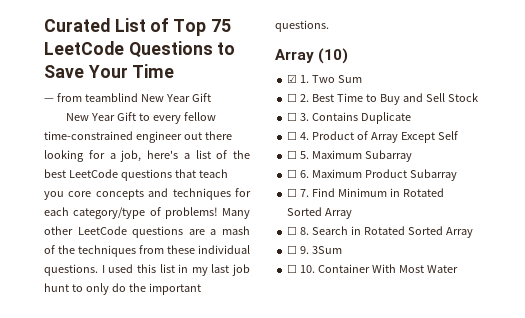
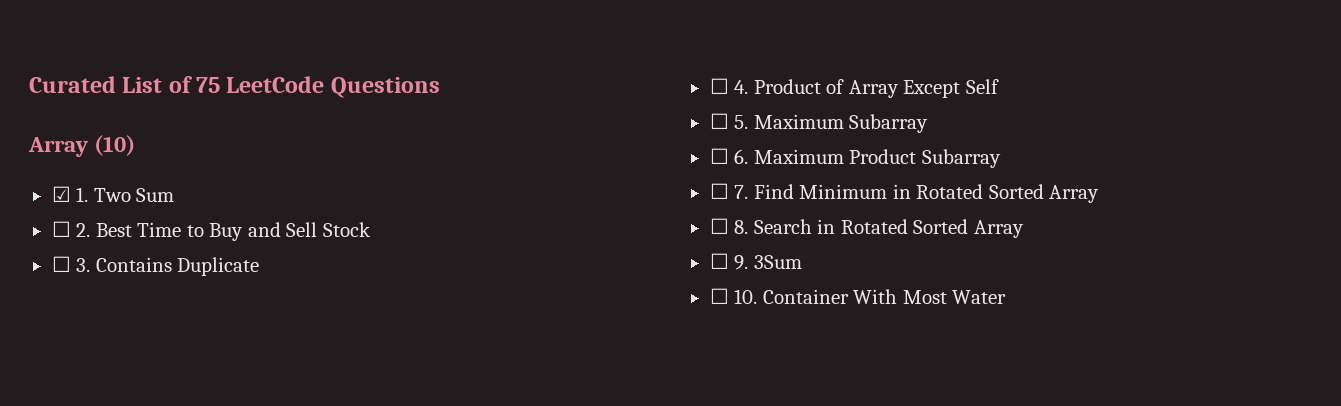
- Curated List of Top 75 LeetCode Questions to Save Your Time
- — from teamblind New Year Gift
- New Year Gift to every fellow time-constrained engineer out there looking for a job, here's a list of the best LeetCode questions that teach you core concepts and techniques for each category/type of problems! Many other LeetCode questions are a mash of the techniques from these individual questions. I used this list in my last job hunt to only do the important questions.
+ Curated List of 75 LeetCode Questions

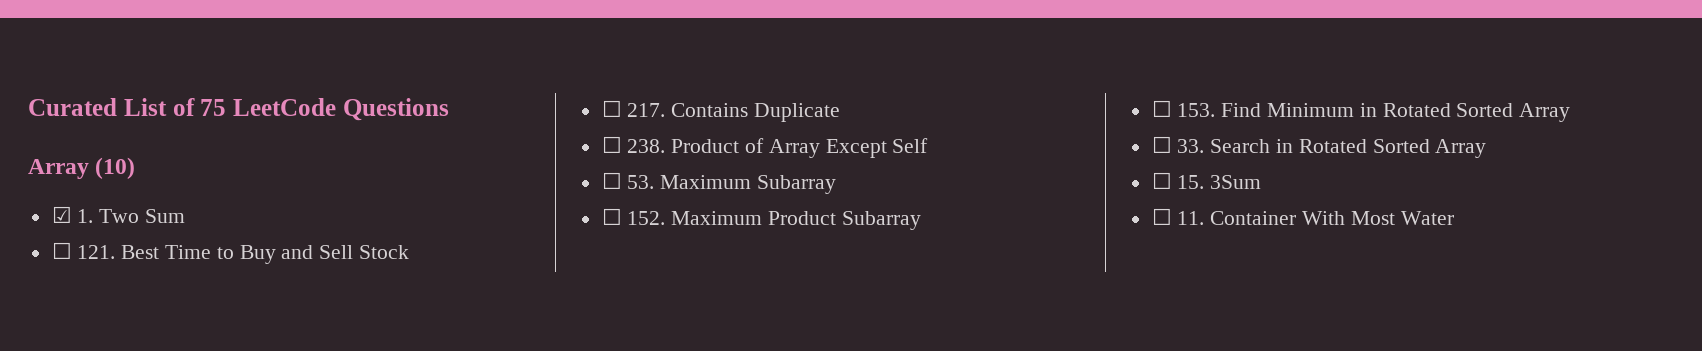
- ☐ 2. Best Time to Buy and Sell Stock
+ ☐ 121. Best Time to Buy and Sell Stock
- ☐ 3. Contains Duplicate
+ ☐ 217. Contains Duplicate
- ☐ 4. Product of Array Except Self
+ ☐ 238. Product of Array Except Self
- ☐ 5. Maximum Subarray
+ ☐ 53. Maximum Subarray
- ☐ 6. Maximum Product Subarray
+ ☐ 152. Maximum Product Subarray
- ☐ 7. Find Minimum in Rotated Sorted Array
+ ☐ 153. Find Minimum in Rotated Sorted Array
- ☐ 8. Search in Rotated Sorted Array
+ ☐ 33. Search in Rotated Sorted Array
- ☐ 9. 3Sum
+ ☐ 15. 3Sum
- ☐ 10. Container With Most Water
+ ☐ 11. Container With Most Water

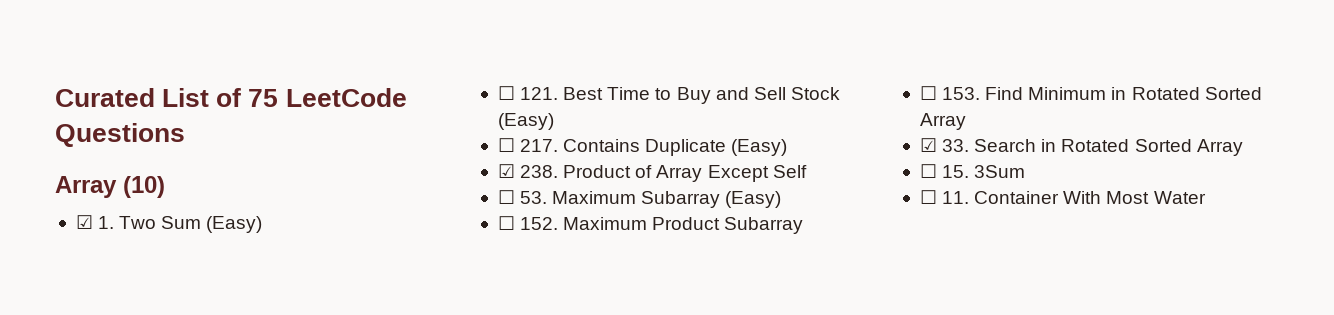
- ☑ 1. Two Sum
+ ☑ 1. Two Sum (Easy)
- ☐ 121. Best Time to Buy and Sell Stock
+ ☐ 121. Best Time to Buy and Sell Stock (Easy)
- ☐ 217. Contains Duplicate
- ☐ 238. Product of Array Except Self
+ ☐ 217. Contains Duplicate (Easy)
+ ☑ 238. Product of Array Except Self
- ☐ 53. Maximum Subarray
+ ☐ 53. Maximum Subarray (Easy)
- ☐ 33. Search in Rotated Sorted Array
+ ☑ 33. Search in Rotated Sorted Array

